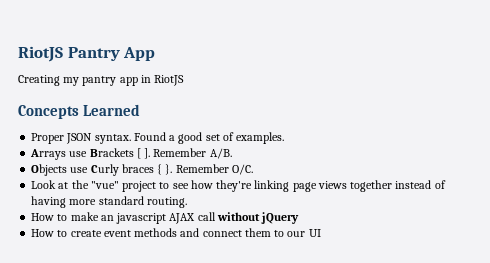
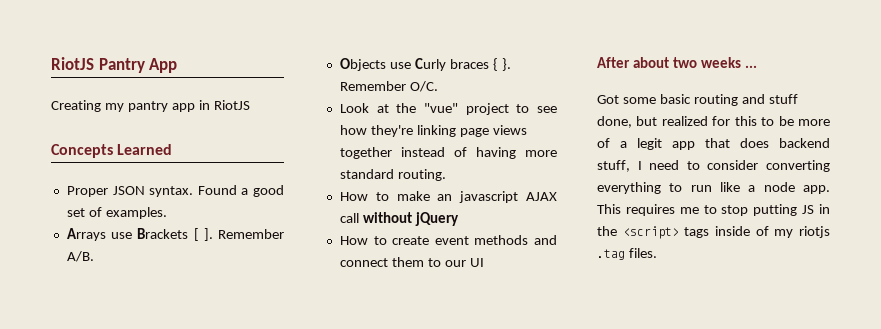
+ After about two weeks ...
+ Got some basic routing and stuff done, but realized for this to be more of a legit app that does backend stuff, I need to consider converting everything to run like a node app. This requires me to stop putting JS in the <script> tags inside of my riotjs .tag files.

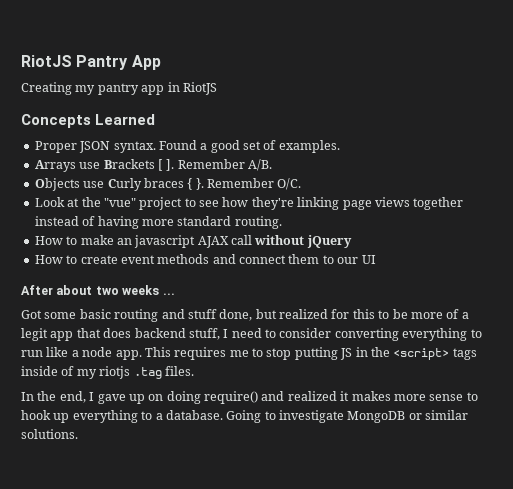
+ In the end, I gave up on doing require() and realized it makes more sense to hook up everything to a database. Going to investigate MongoDB or similar solutions.

